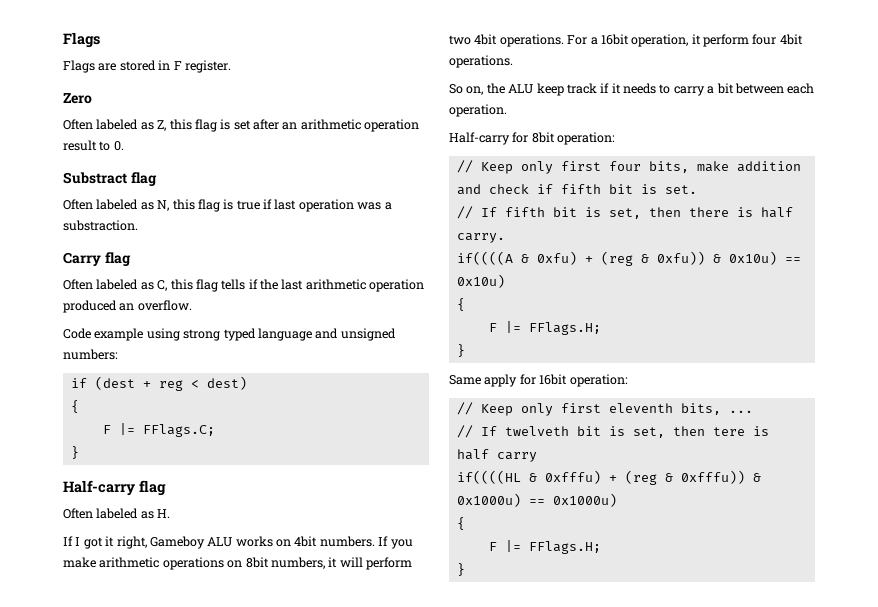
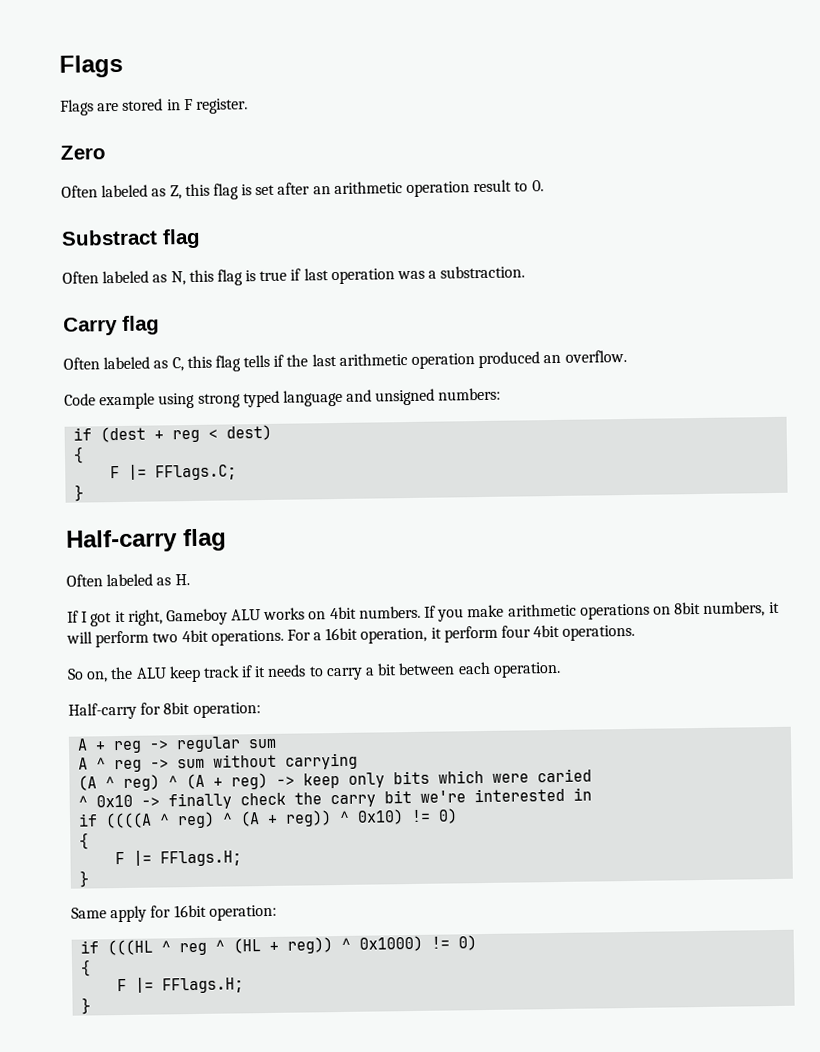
- // Keep only first four bits, make addition and check if fifth bit is set.
- // If fifth bit is set, then there is half carry.
- if((((A & 0xfu) + (reg & 0xfu)) & 0x10u) == 0x10u)
+ A + reg -> regular sum
+ A ^ reg -> sum without carrying
+ (A ^ reg) ^ (A + reg) -> keep only bits which were caried
+ ^ 0x10 -> finally check the carry bit we're interested in
+ if ((((A ^ reg) ^ (A + reg)) ^ 0x10) != 0)
- // Keep only first eleventh bits, ...
- // If twelveth bit is set, then tere is half carry
- if((((HL & 0xfffu) + (reg & 0xfffu)) & 0x1000u) == 0x1000u)
+ if (((HL ^ reg ^ (HL + reg)) ^ 0x1000) != 0)

